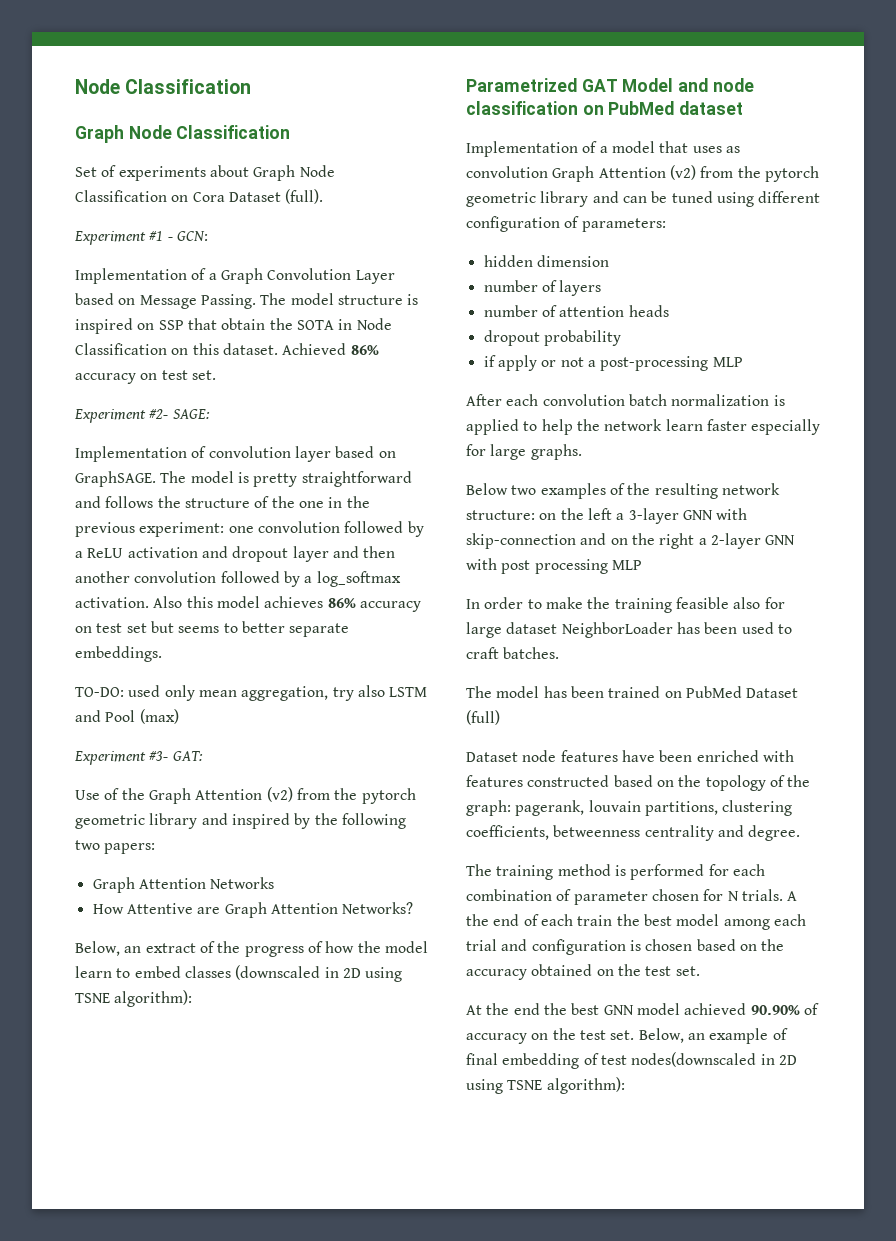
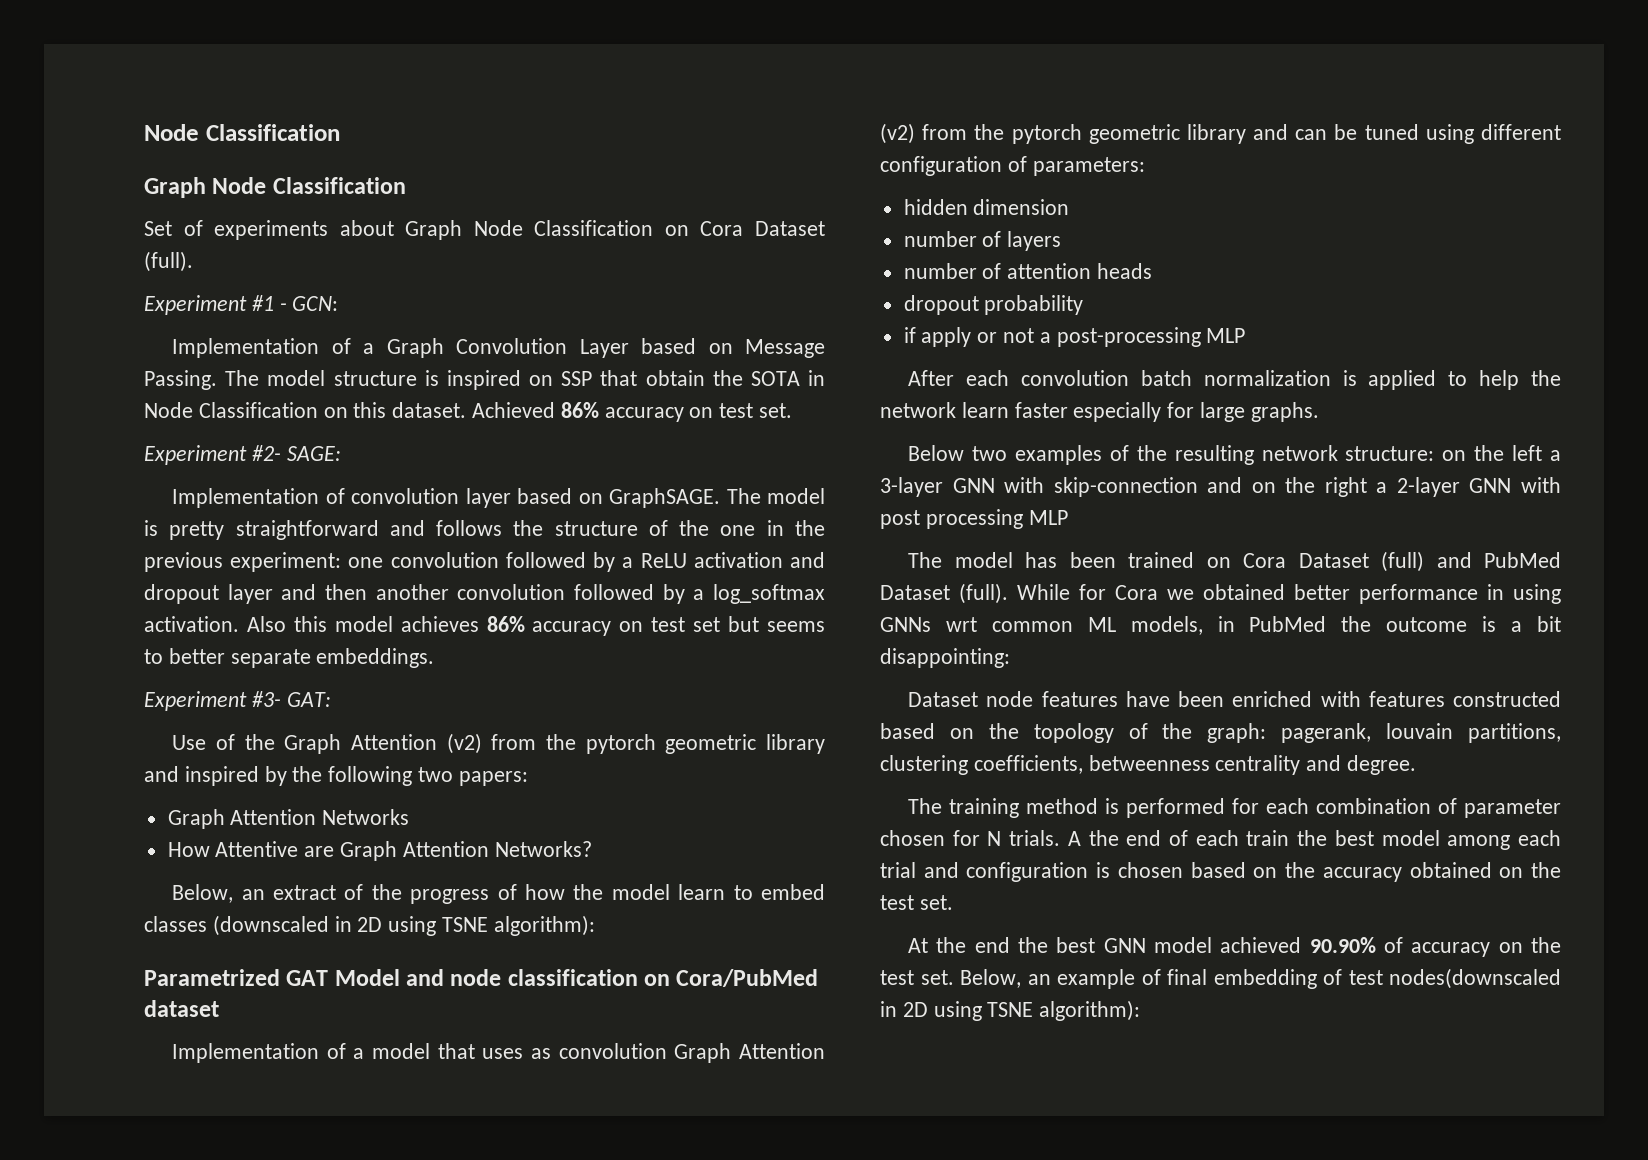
- TO-DO: used only mean aggregation, try also LSTM and Pool (max)
- Parametrized GAT Model and node classification on PubMed dataset
+ Parametrized GAT Model and node classification on Cora/PubMed dataset
- In order to make the training feasible also for large dataset NeighborLoader has been used to craft batches.
- The model has been trained on PubMed Dataset (full)
+ The model has been trained on Cora Dataset (full) and PubMed Dataset (full). While for Cora we obtained better performance in using GNNs wrt common ML models, in PubMed the outcome is a bit disappointing:

